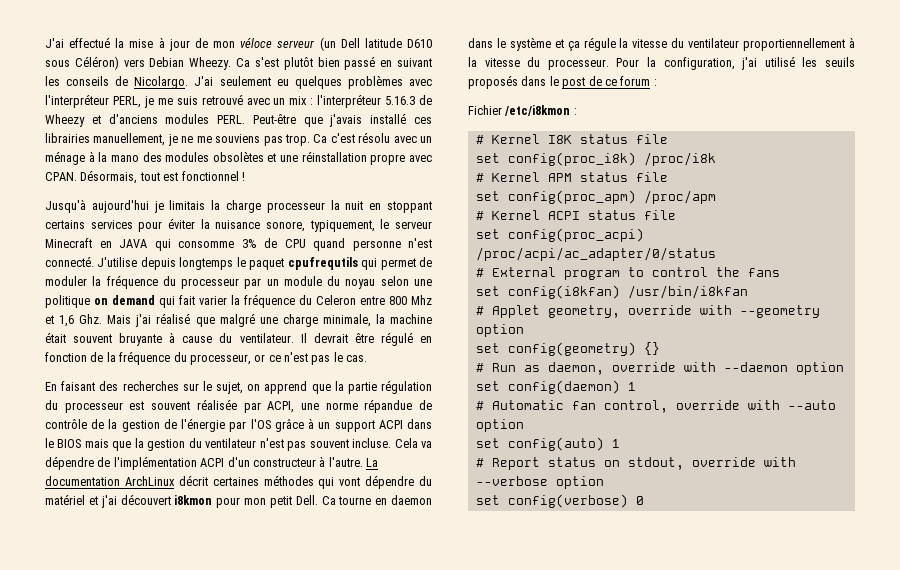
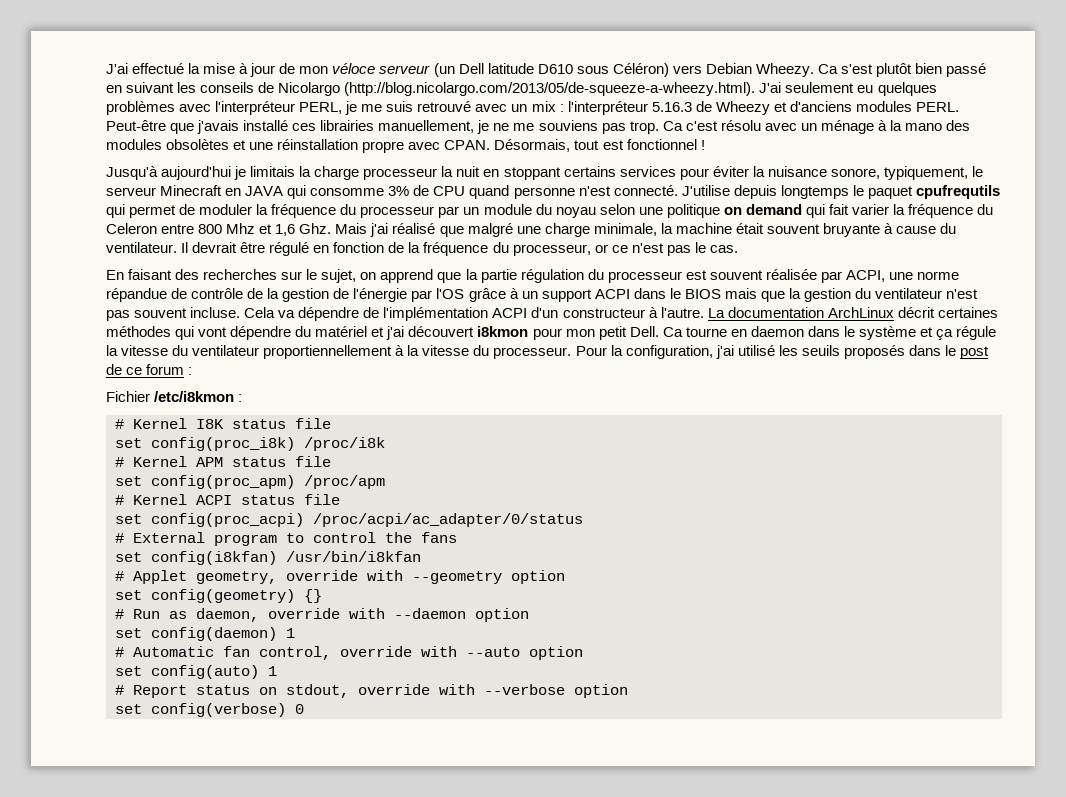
- Ca s'est plutôt bien passé en suivant les conseils de Nicolargo. J'ai seulement eu quelques problèmes avec l'interpréteur PERL, je me suis retrouvé avec un mix : l'interpréteur 5.16.3 de Wheezy et d'anciens modules PERL.
+ Ca s'est plutôt bien passé en suivant les conseils de Nicolargo (http://blog.nicolargo.com/2013/05/de-squeeze-a-wheezy.html). J'ai seulement eu quelques problèmes avec l'interpréteur PERL, je me suis retrouvé avec un mix : l'interpréteur 5.16.3 de Wheezy et d'anciens modules PERL.

